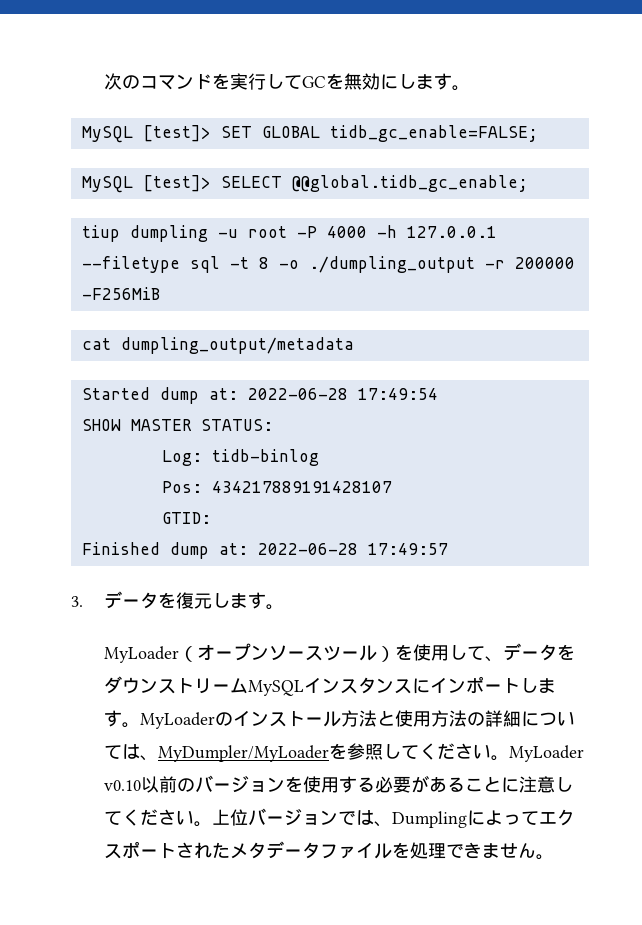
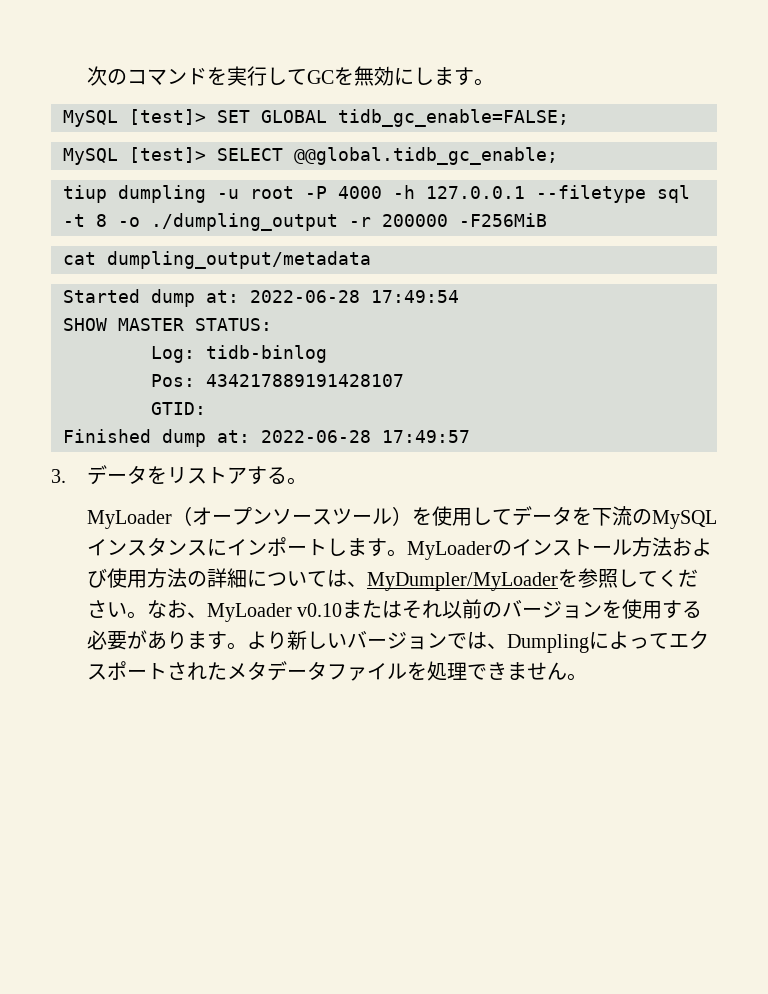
- 3.データを復元します。
+ 3.データをリストアする。
- MyLoader（オープンソースツール）を使用して、データをダウンストリームMySQLインスタンスにインポートします。
+ MyLoader（オープンソースツール）を使用してデータを下流のMySQLインスタンスにインポートします。
- MyLoaderのインストール方法と使用方法の詳細については、MyDumpler/MyLoaderを参照してください。
+ MyLoaderのインストール方法および使用方法の詳細については、MyDumpler/MyLoaderを参照してください。
- MyLoader v0.10以前のバージョンを使用する必要があることに注意してください。上位バージョンでは、Dumplingによってエクスポートされたメタデータファイルを処理できません。
+ なお、MyLoader v0.10またはそれ以前のバージョンを使用する必要があります。より新しいバージョンでは、Dumplingによってエクスポートされたメタデータファイルを処理できません。

